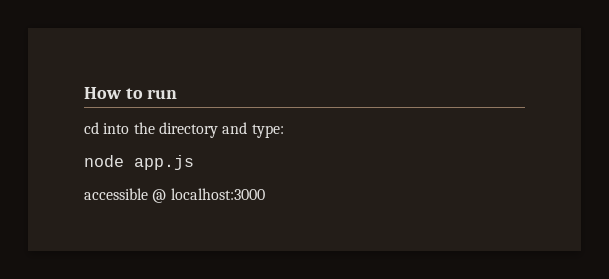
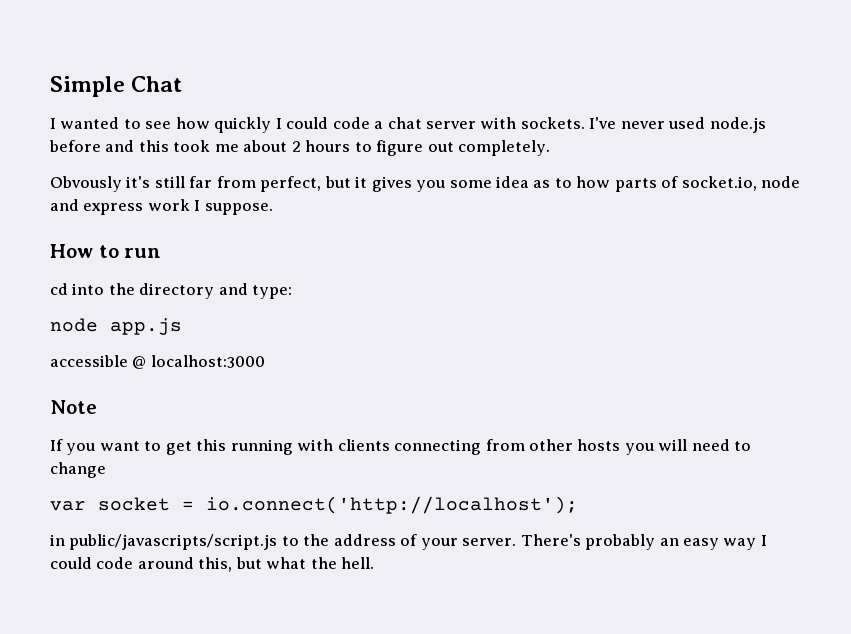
+ Simple Chat
+ I wanted to see how quickly I could code a chat server with sockets. I've never used node.js before and this took me about 2 hours to figure out completely.
+ Obvously it's still far from perfect, but it gives you some idea as to how parts of socket.io, node and express work I suppose.
+ Note
+ If you want to get this running with clients connecting from other hosts you will need to change
+ var socket = io.connect('http://localhost');
+ in public/javascripts/script.js to the address of your server. There's probably an easy way I could code around this, but what the hell.

